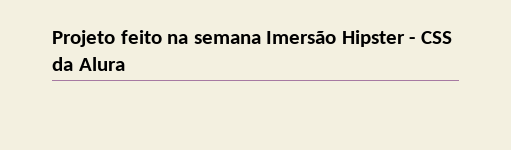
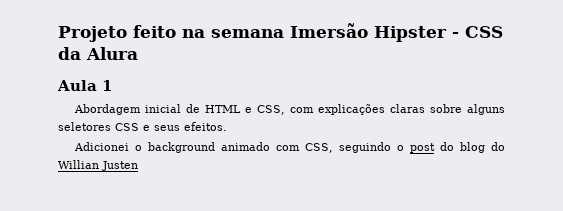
+ Aula 1
+ Abordagem inicial de HTML e CSS, com explicações claras sobre alguns seletores CSS e seus efeitos.
+ Adicionei o background animado com CSS, seguindo o post do blog do Willian Justen

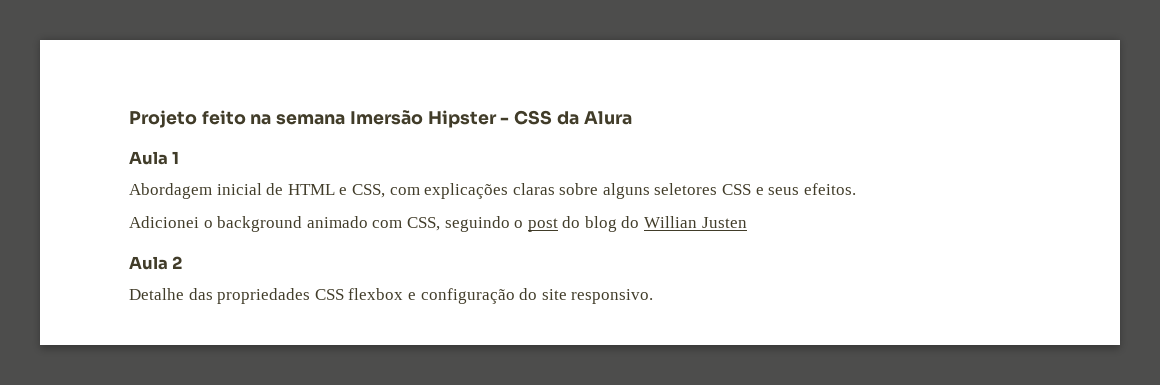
+ Aula 2
+ Detalhe das propriedades CSS flexbox e configuração do site responsivo.

